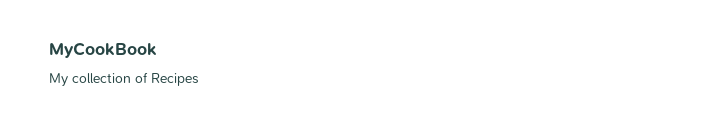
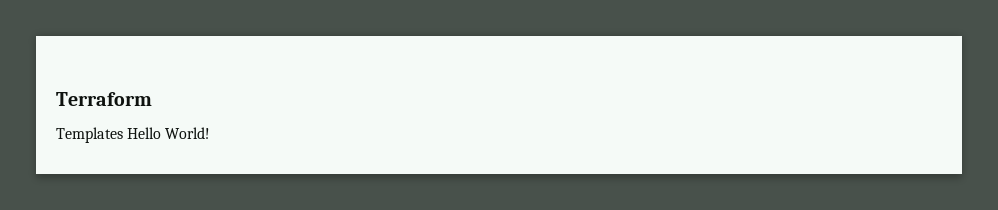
- MyCookBook
- My collection of Recipes
+ Terraform
+ Templates Hello World!

